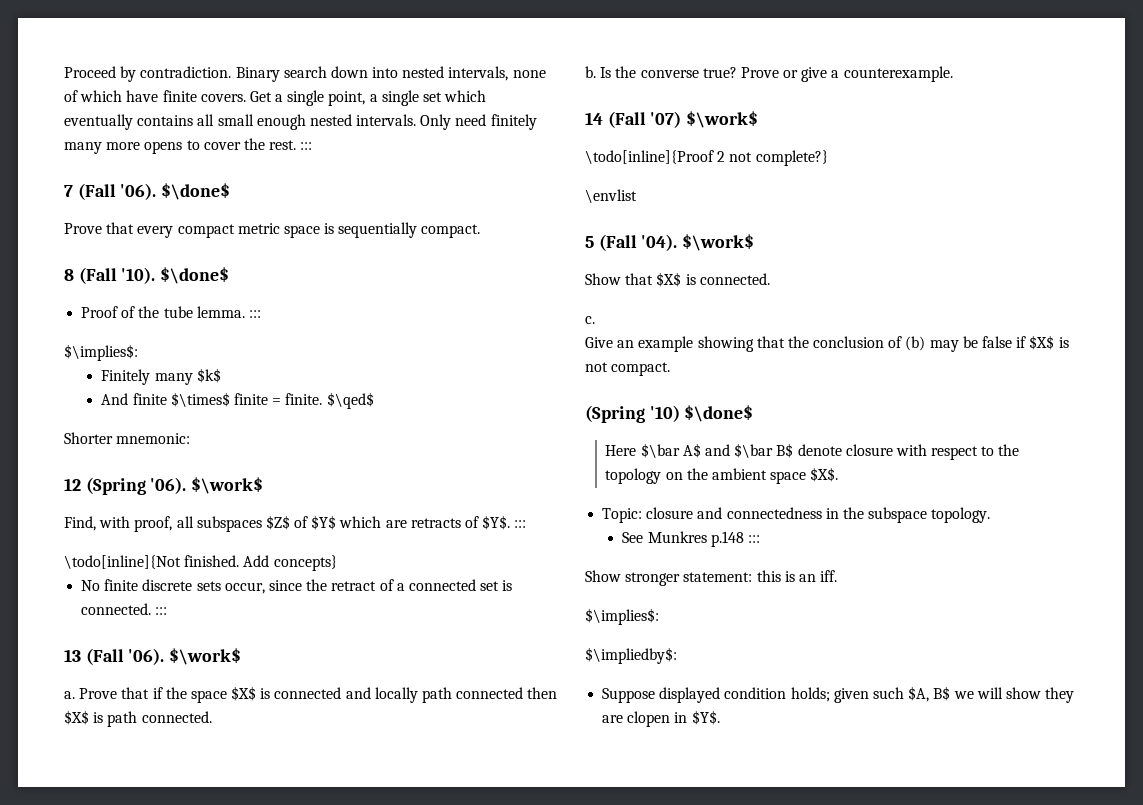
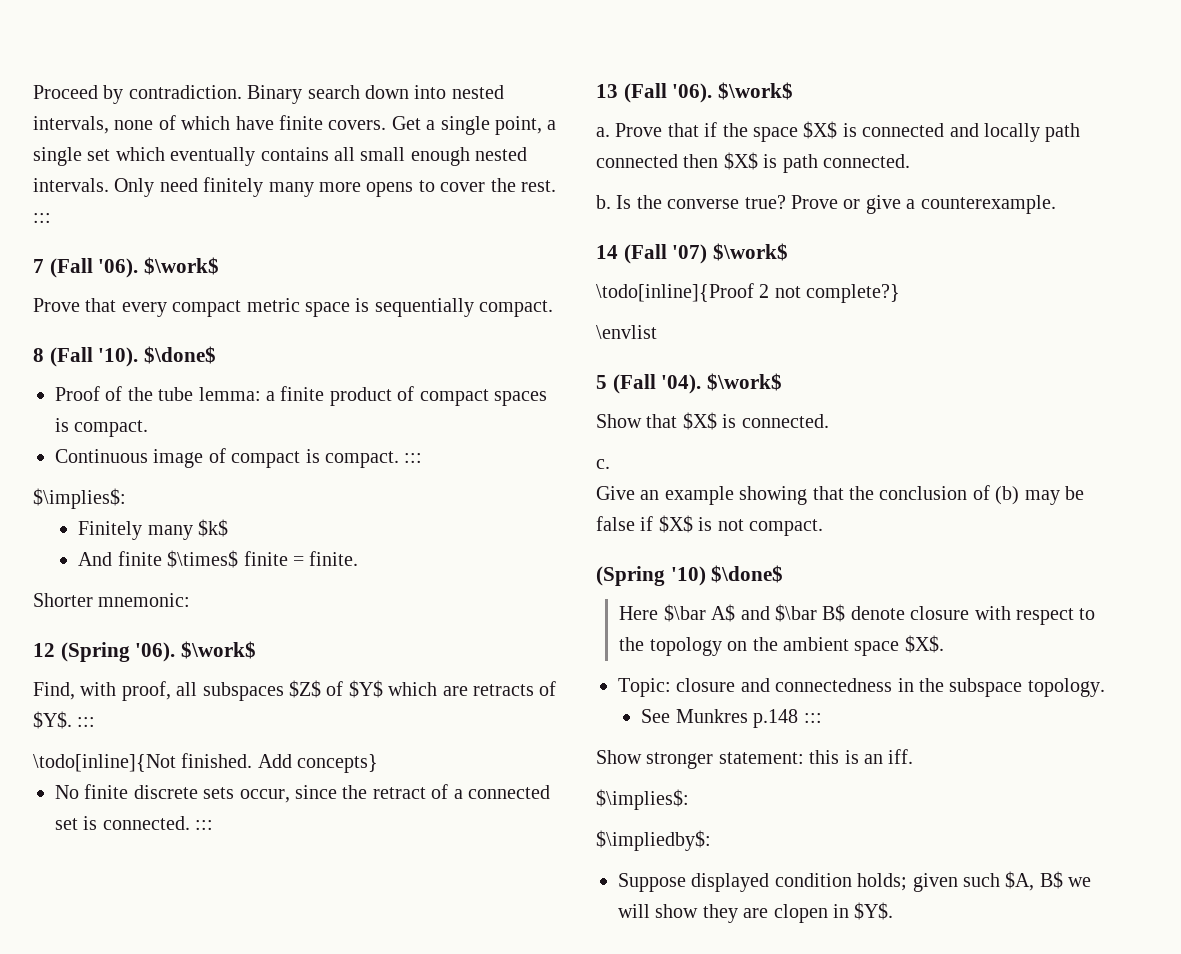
- 7 (Fall '06). $\done$
+ 7 (Fall '06). $\work$
- Proof of the tube lemma. :::
+ Proof of the tube lemma: a finite product of compact spaces is compact.
+ Continuous image of compact is compact. :::
- $\qed$

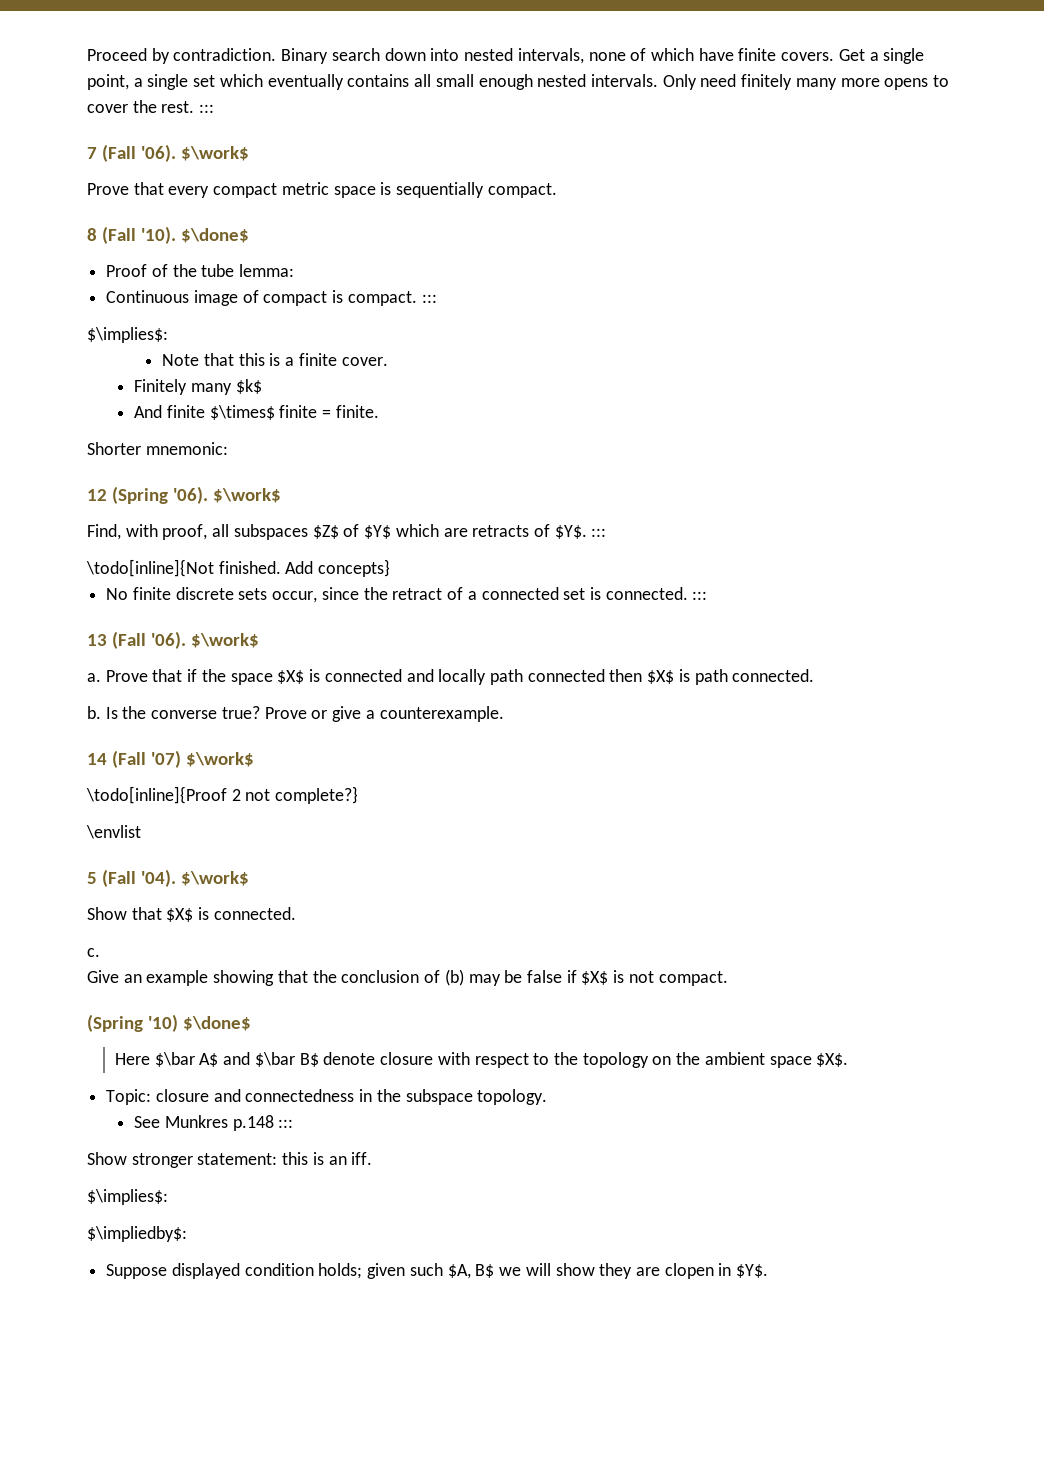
- Proof of the tube lemma: a finite product of compact spaces is compact.
+ Proof of the tube lemma:
+ Note that this is a finite cover.

